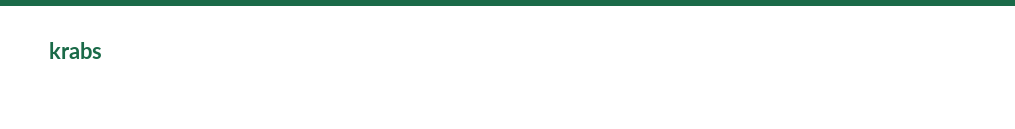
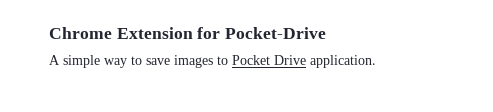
- krabs
+ Chrome Extension for Pocket-Drive
+ A simple way to save images to Pocket Drive application.

